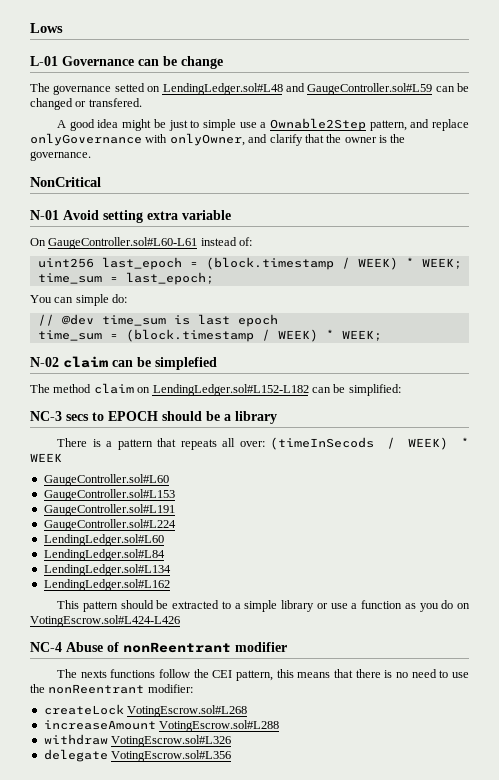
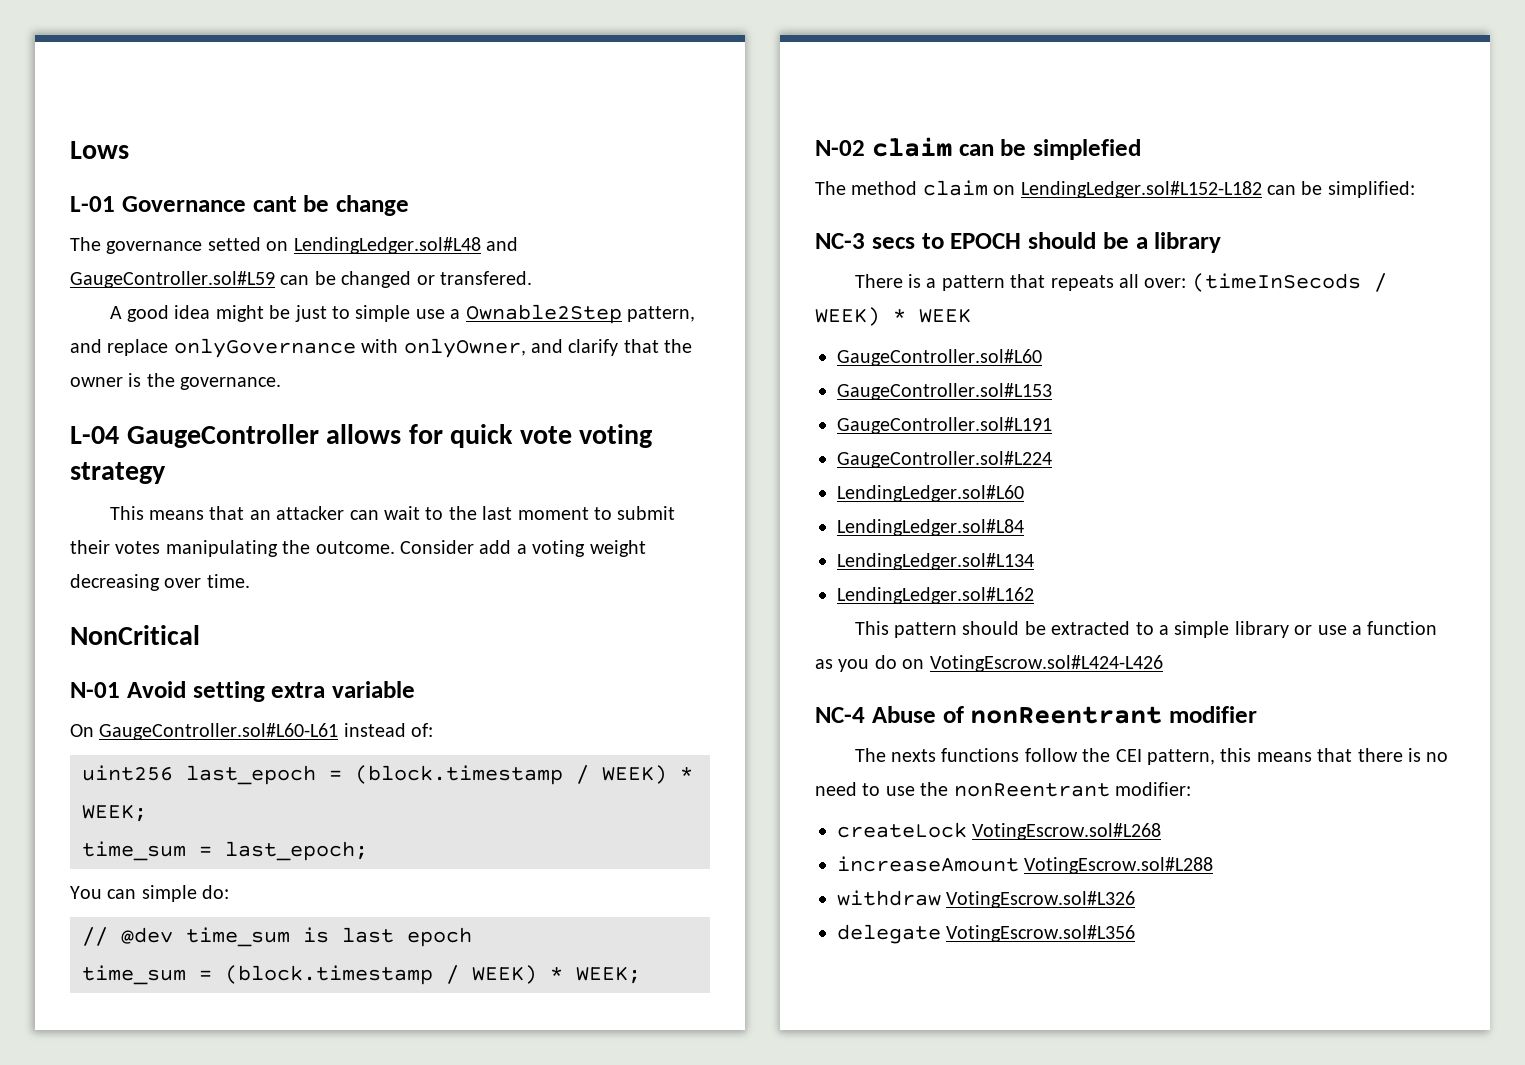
- L-01 Governance can be change
+ L-01 Governance cant be change
+ L-04 GaugeController allows for quick vote voting strategy
+ This means that an attacker can wait to the last moment to submit their votes manipulating the outcome. Consider add a voting weight decreasing over time.

